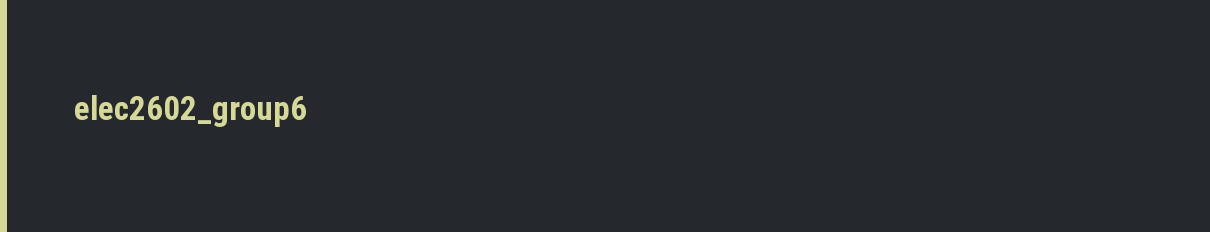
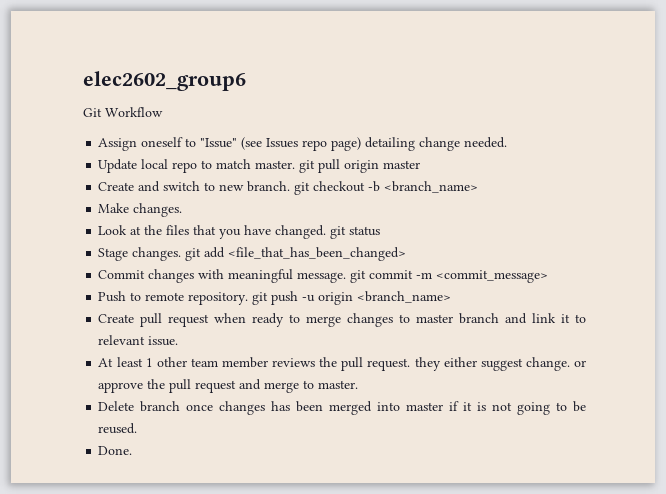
+ Git Workflow
+ Assign oneself to "Issue" (see Issues repo page) detailing change needed.
+ Update local repo to match master. git pull origin master
+ Create and switch to new branch. git checkout -b <branch_name>
+ Make changes.
+ Look at the files that you have changed. git status
+ Stage changes. git add <file_that_has_been_changed>
+ Commit changes with meaningful message. git commit -m <commit_message>
+ Push to remote repository. git push -u origin <branch_name>
+ Create pull request when ready to merge changes to master branch and link it to relevant issue.
+ At least 1 other team member reviews the pull request. they either suggest change. or approve the pull request and merge to master.
+ Delete branch once changes has been merged into master if it is not going to be reused.
+ Done.

